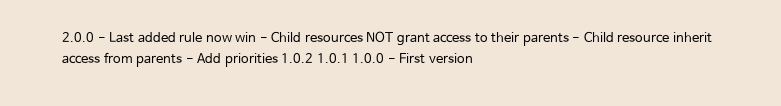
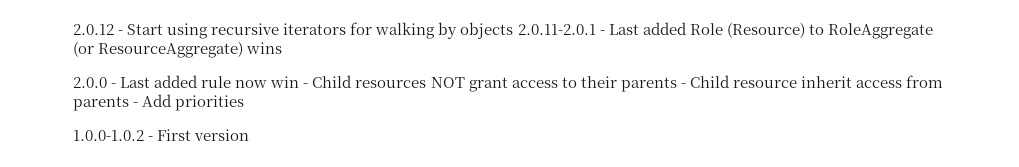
+ 2.0.12 - Start using recursive iterators for walking by objects 2.0.11-2.0.1 - Last added Role (Resource) to RoleAggregate (or ResourceAggregate) wins
- 2.0.0 - Last added rule now win - Child resources NOT grant access to their parents - Child resource inherit access from parents - Add priorities 1.0.2 1.0.1 1.0.0 - First version
+ 2.0.0 - Last added rule now win - Child resources NOT grant access to their parents - Child resource inherit access from parents - Add priorities
+ 1.0.0-1.0.2 - First version

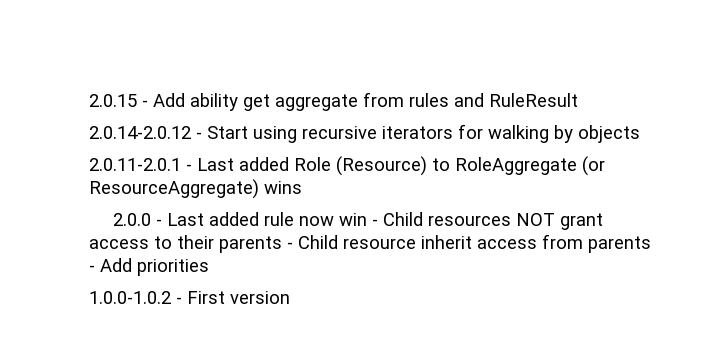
- 2.0.12 - Start using recursive iterators for walking by objects 2.0.11-2.0.1 - Last added Role (Resource) to RoleAggregate (or ResourceAggregate) wins
+ 2.0.15 - Add ability get aggregate from rules and RuleResult
+ 2.0.14-2.0.12 - Start using recursive iterators for walking by objects
+ 2.0.11-2.0.1 - Last added Role (Resource) to RoleAggregate (or ResourceAggregate) wins

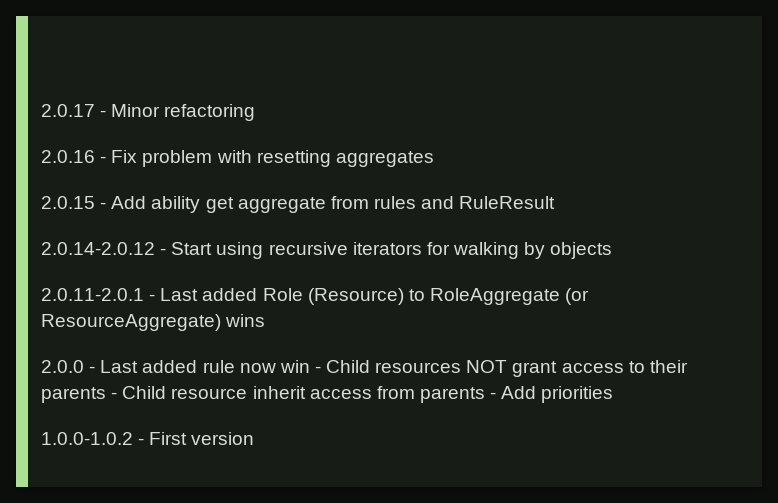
+ 2.0.17 - Minor refactoring
+ 2.0.16 - Fix problem with resetting aggregates

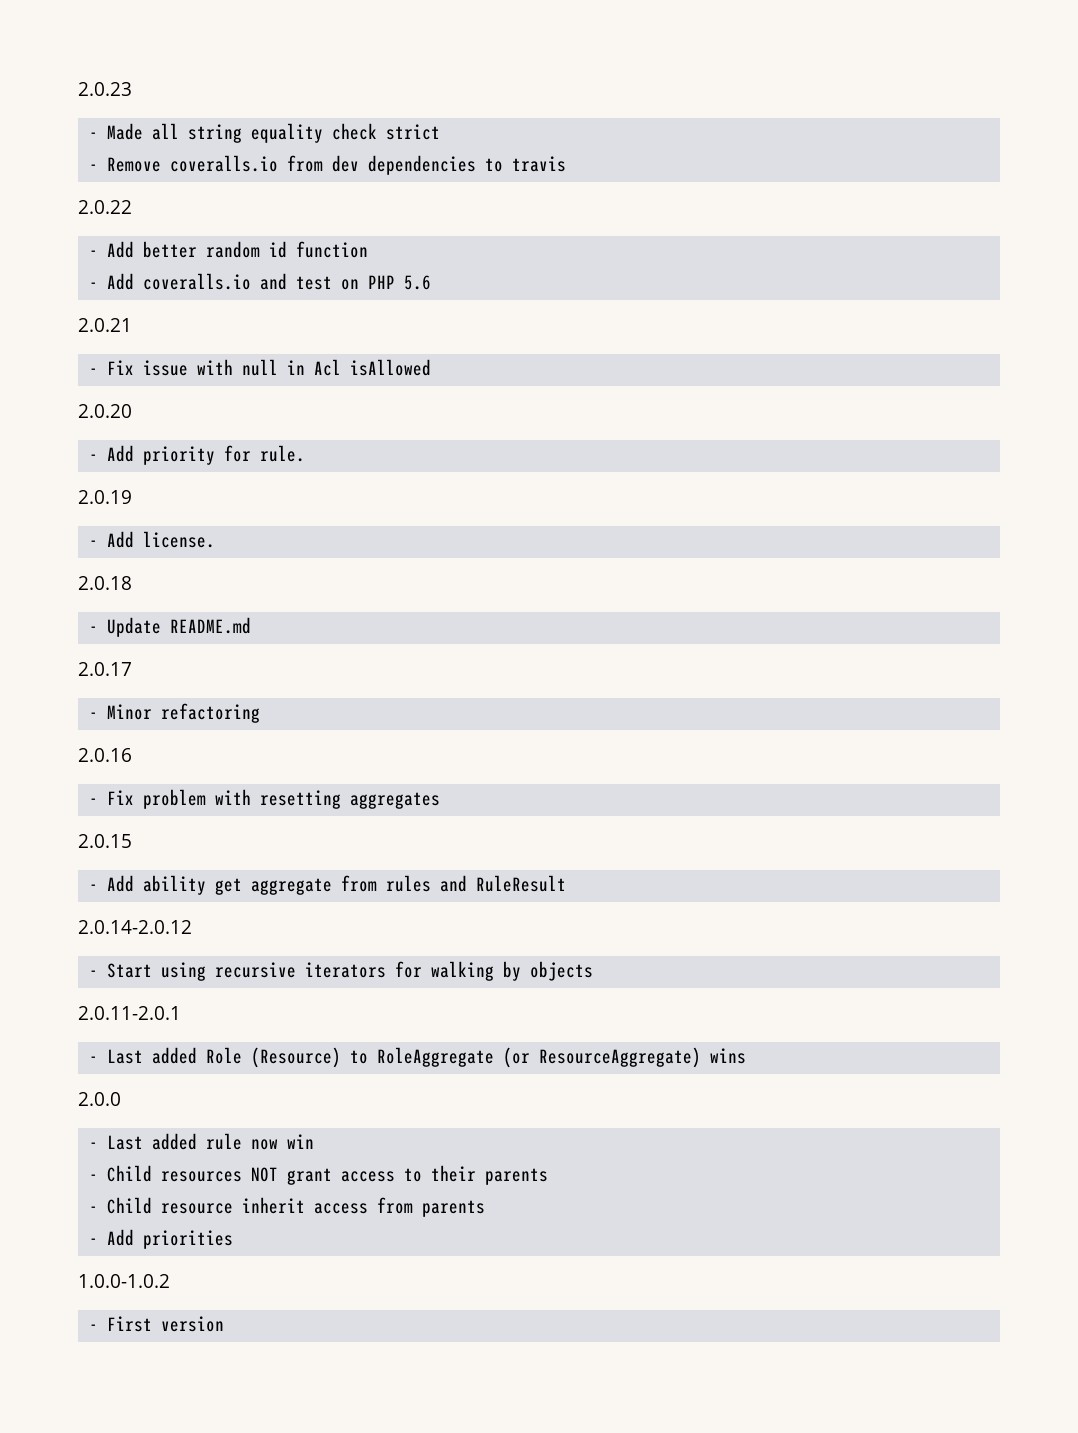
+ 2.0.23
+ - Made all string equality check strict
+ - Remove coveralls.io from dev dependencies to travis
+ 2.0.22
+ - Add better random id function
+ - Add coveralls.io and test on PHP 5.6
+ 2.0.21
+ - Fix issue with null in Acl isAllowed
+ 2.0.20
+ - Add priority for rule.
+ 2.0.19
+ - Add license.
+ 2.0.18
+ - Update README.md
- 2.0.17 - Minor refactoring
+ 2.0.17
+ - Minor refactoring
- 2.0.16 - Fix problem with resetting aggregates
+ 2.0.16
+ - Fix problem with resetting aggregates
- 2.0.15 - Add ability get aggregate from rules and RuleResult
+ 2.0.15
+ - Add ability get aggregate from rules and RuleResult
- 2.0.14-2.0.12 - Start using recursive iterators for walking by objects
+ 2.0.14-2.0.12
+ - Start using recursive iterators for walking by objects
- 2.0.11-2.0.1 - Last added Role (Resource) to RoleAggregate (or ResourceAggregate) wins
+ 2.0.11-2.0.1
+ - Last added Role (Resource) to RoleAggregate (or ResourceAggregate) wins
- 2.0.0 - Last added rule now win - Child resources NOT grant access to their parents - Child resource inherit access from parents - Add priorities
+ 2.0.0
+ - Last added rule now win
+ - Child resources NOT grant access to their parents
+ - Child resource inherit access from parents
+ - Add priorities
- 1.0.0-1.0.2 - First version
+ 1.0.0-1.0.2
+ - First version

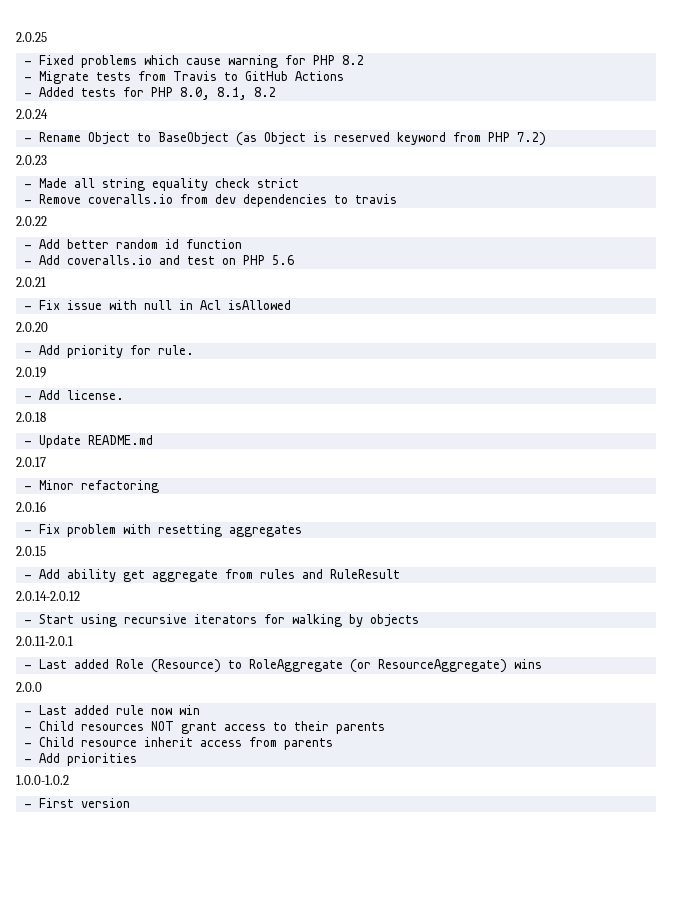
+ 2.0.25
+ - Fixed problems which cause warning for PHP 8.2
+ - Migrate tests from Travis to GitHub Actions
+ - Added tests for PHP 8.0, 8.1, 8.2
+ 2.0.24
+ - Rename Object to BaseObject (as Object is reserved keyword from PHP 7.2)

